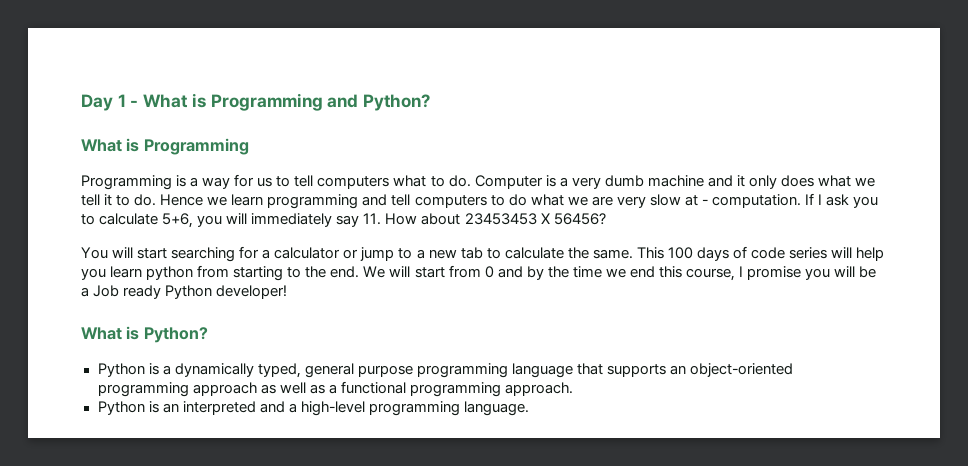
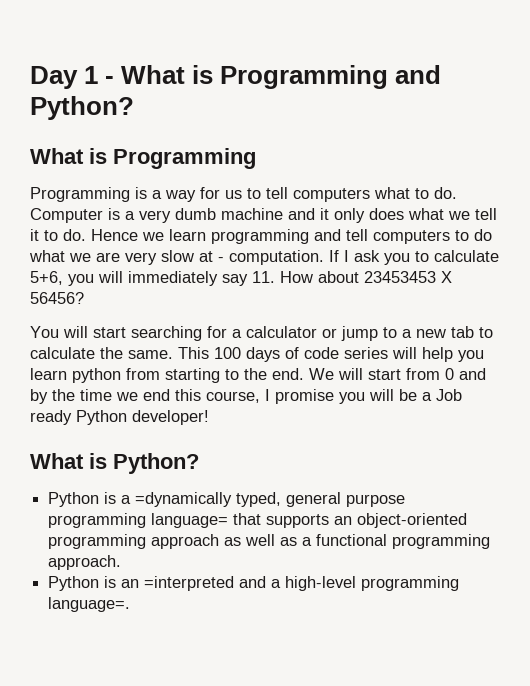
- Python is a dynamically typed, general purpose programming language that supports an object-oriented programming approach as well as a functional programming approach.
+ Python is a =dynamically typed, general purpose programming language= that supports an object-oriented programming approach as well as a functional programming approach.
- Python is an interpreted and a high-level programming language.
+ Python is an =interpreted and a high-level programming language=.

